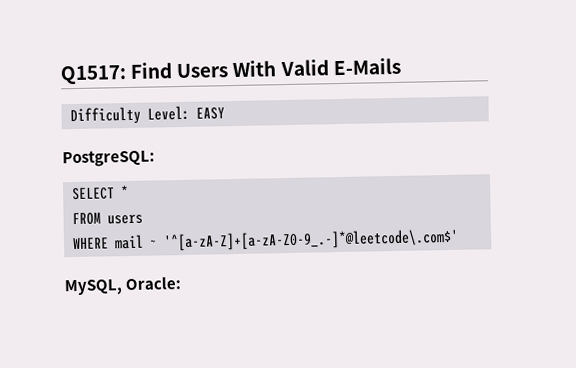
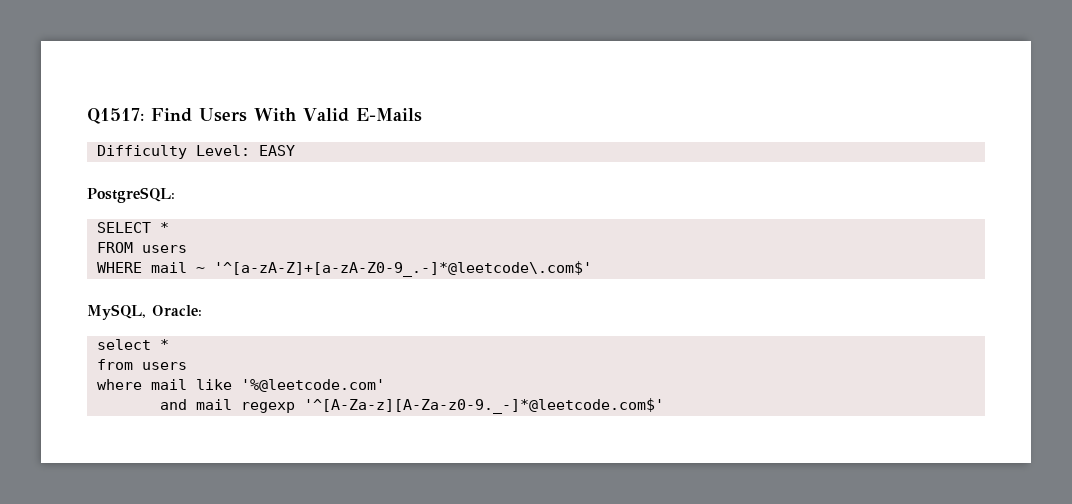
+ select *
+ from users
+ where mail like '%@leetcode.com'
+ and mail regexp '^[A-Za-z][A-Za-z0-9._-]*@leetcode.com$'

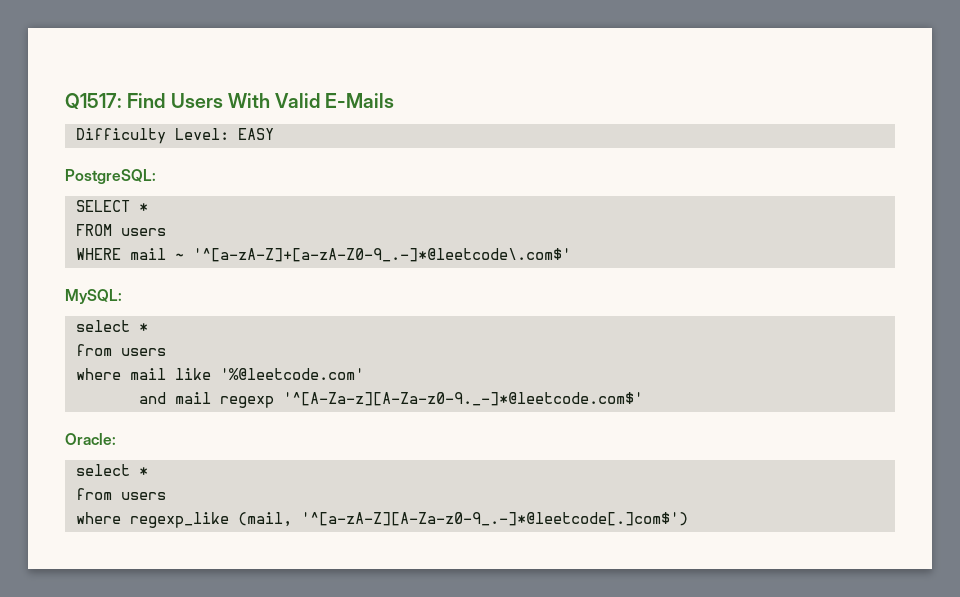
- MySQL, Oracle:
+ MySQL:
+ Oracle:
+ select *
+ from users
+ where regexp_like (mail, '^[a-zA-Z][A-Za-z0-9_.-]*@leetcode[.]com$')

